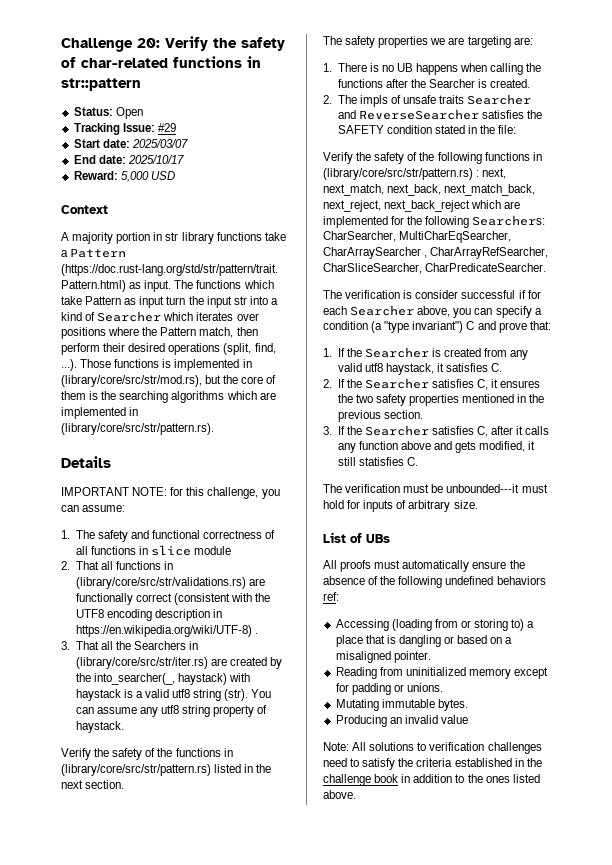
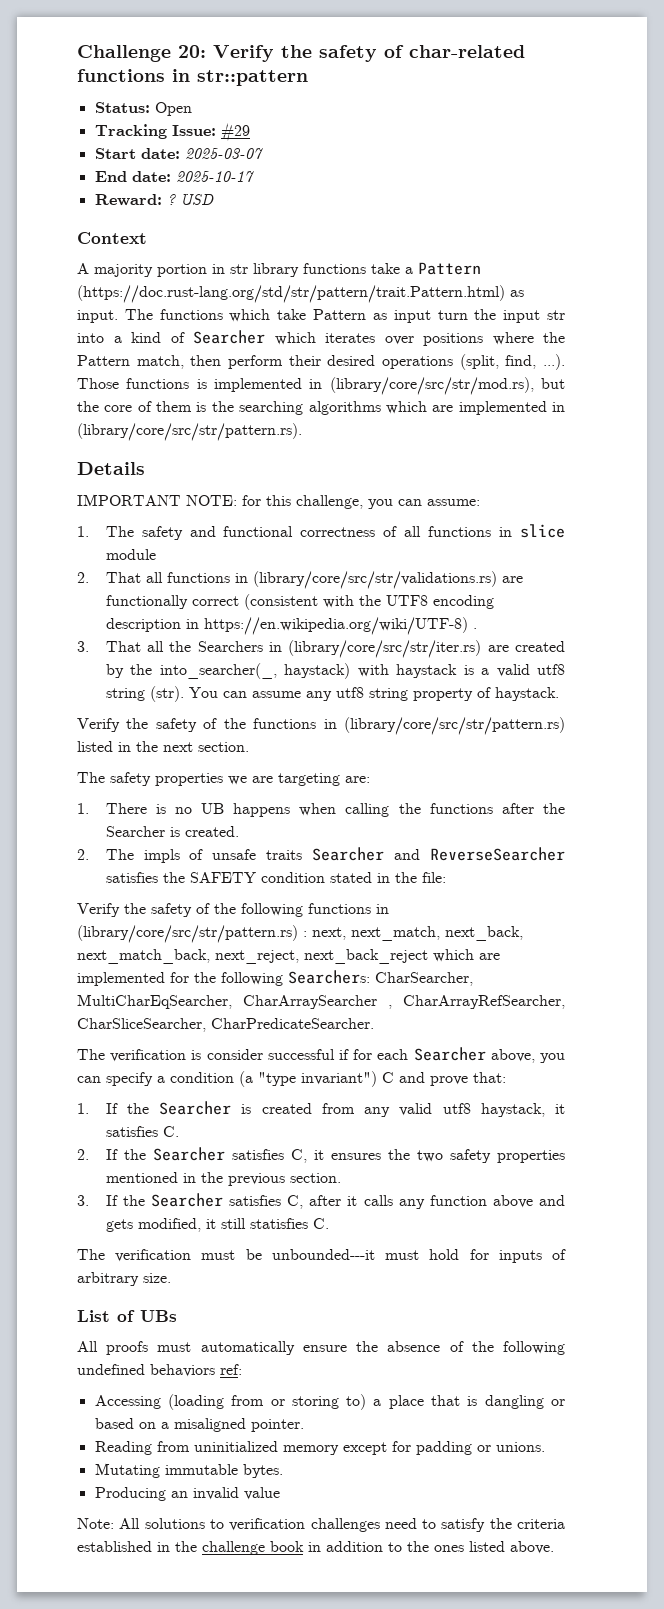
- Start date: 2025/03/07
+ Start date: 2025-03-07
- End date: 2025/10/17
+ End date: 2025-10-17
- Reward: 5,000 USD
+ Reward: ? USD

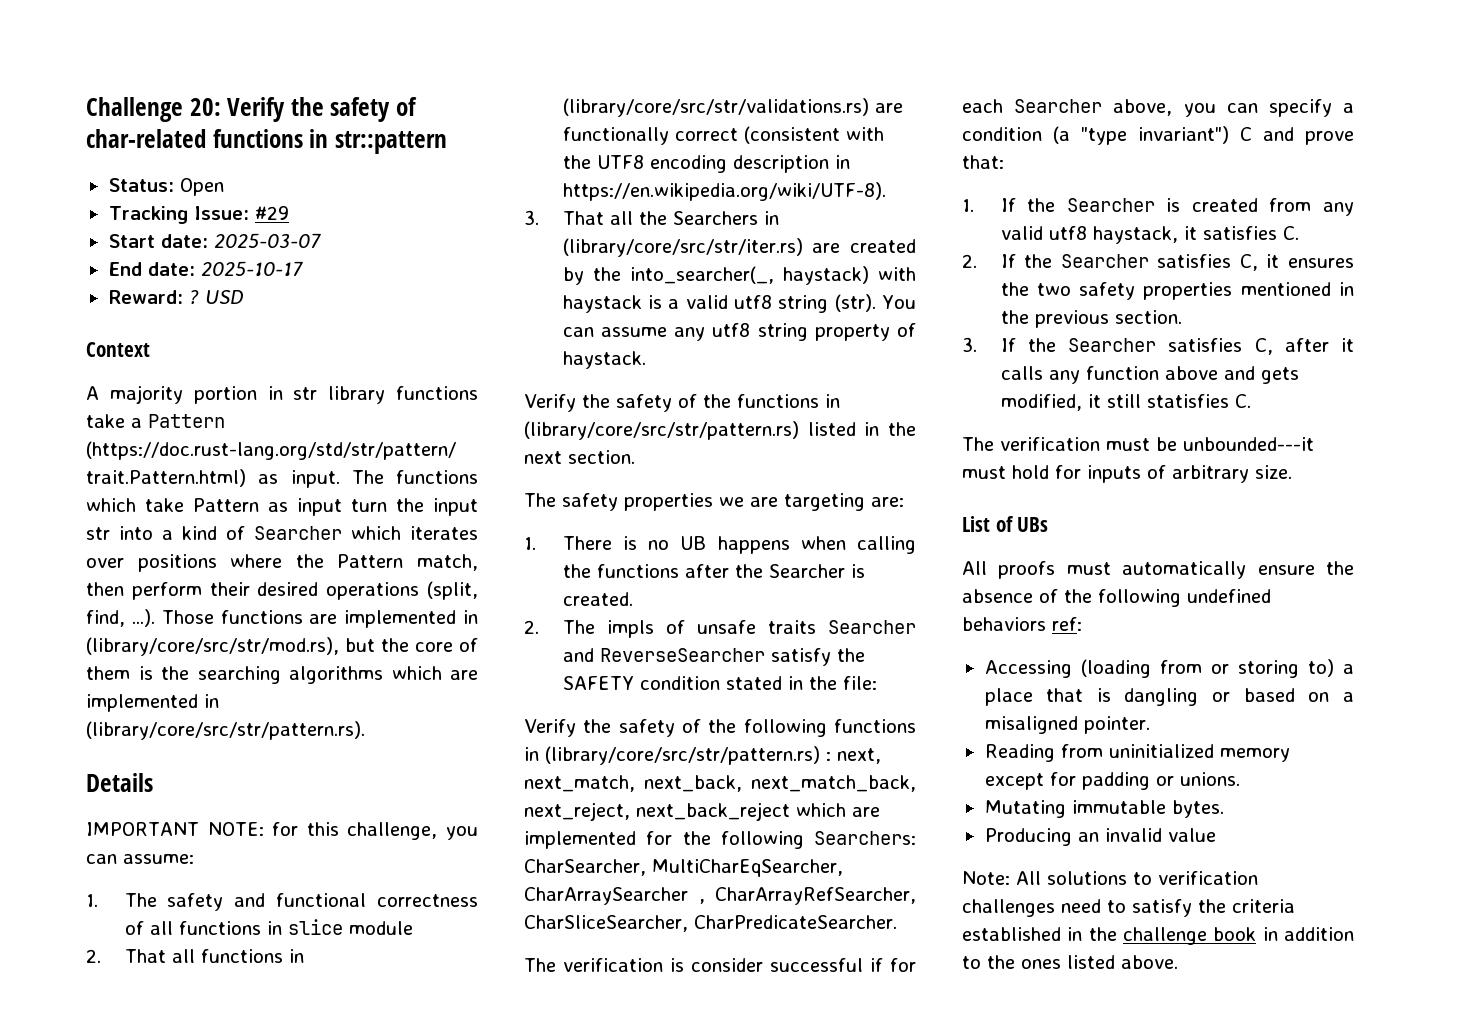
- The functions which take Pattern as input turn the input str into a kind of Searcher which iterates over positions where the Pattern match, then perform their desired operations (split, find, ...). Those functions is implemented in (library/core/src/str/mod.rs), but the core of them is the searching algorithms which are implemented in (library/core/src/str/pattern.rs).
+ The functions which take Pattern as input turn the input str into a kind of Searcher which iterates over positions where the Pattern match, then perform their desired operations (split, find, ...). Those functions are implemented in (library/core/src/str/mod.rs), but the core of them is the searching algorithms which are implemented in (library/core/src/str/pattern.rs).
- 2. That all functions in (library/core/src/str/validations.rs) are functionally correct (consistent with the UTF8 encoding description in https://en.wikipedia.org/wiki/UTF-8) .
+ 2. That all functions in (library/core/src/str/validations.rs) are functionally correct (consistent with the UTF8 encoding description in https://en.wikipedia.org/wiki/UTF-8).
- 2. The impls of unsafe traits Searcher and ReverseSearcher satisfies the SAFETY condition stated in the file:
+ 2. The impls of unsafe traits Searcher and ReverseSearcher satisfy the SAFETY condition stated in the file:

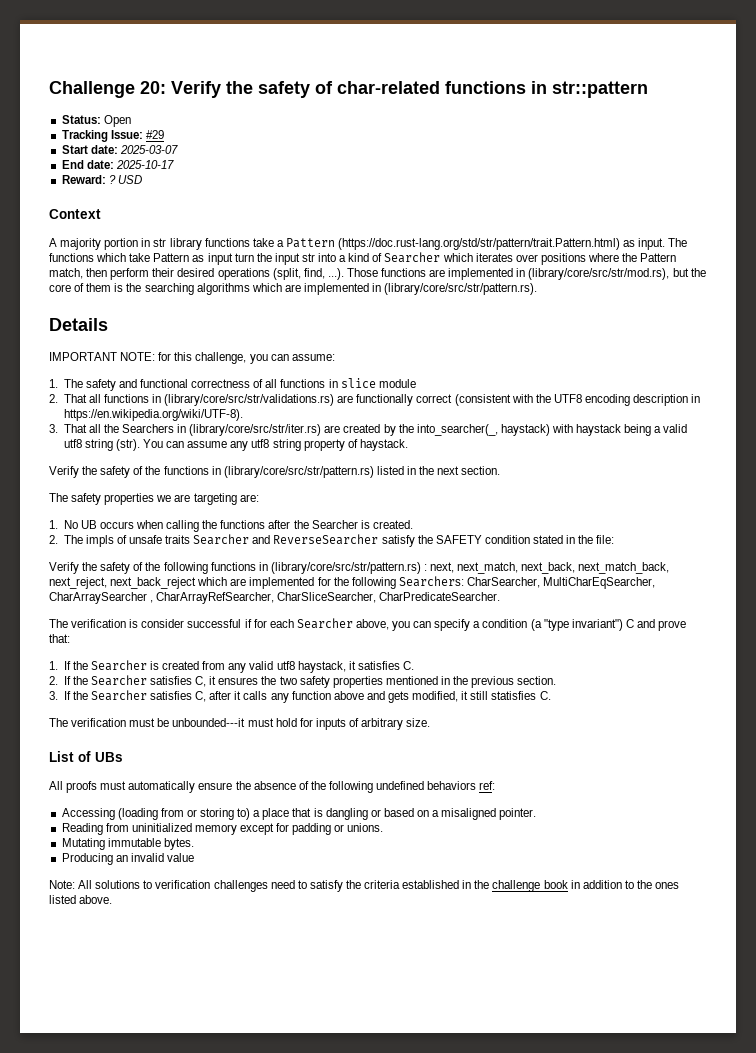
- 3. That all the Searchers in (library/core/src/str/iter.rs) are created by the into_searcher(_, haystack) with haystack is a valid utf8 string (str).
+ 3. That all the Searchers in (library/core/src/str/iter.rs) are created by the into_searcher(_, haystack) with haystack being a valid utf8 string (str).
- 1. There is no UB happens when calling the functions after the Searcher is created.
+ 1. No UB occurs when calling the functions after the Searcher is created.

